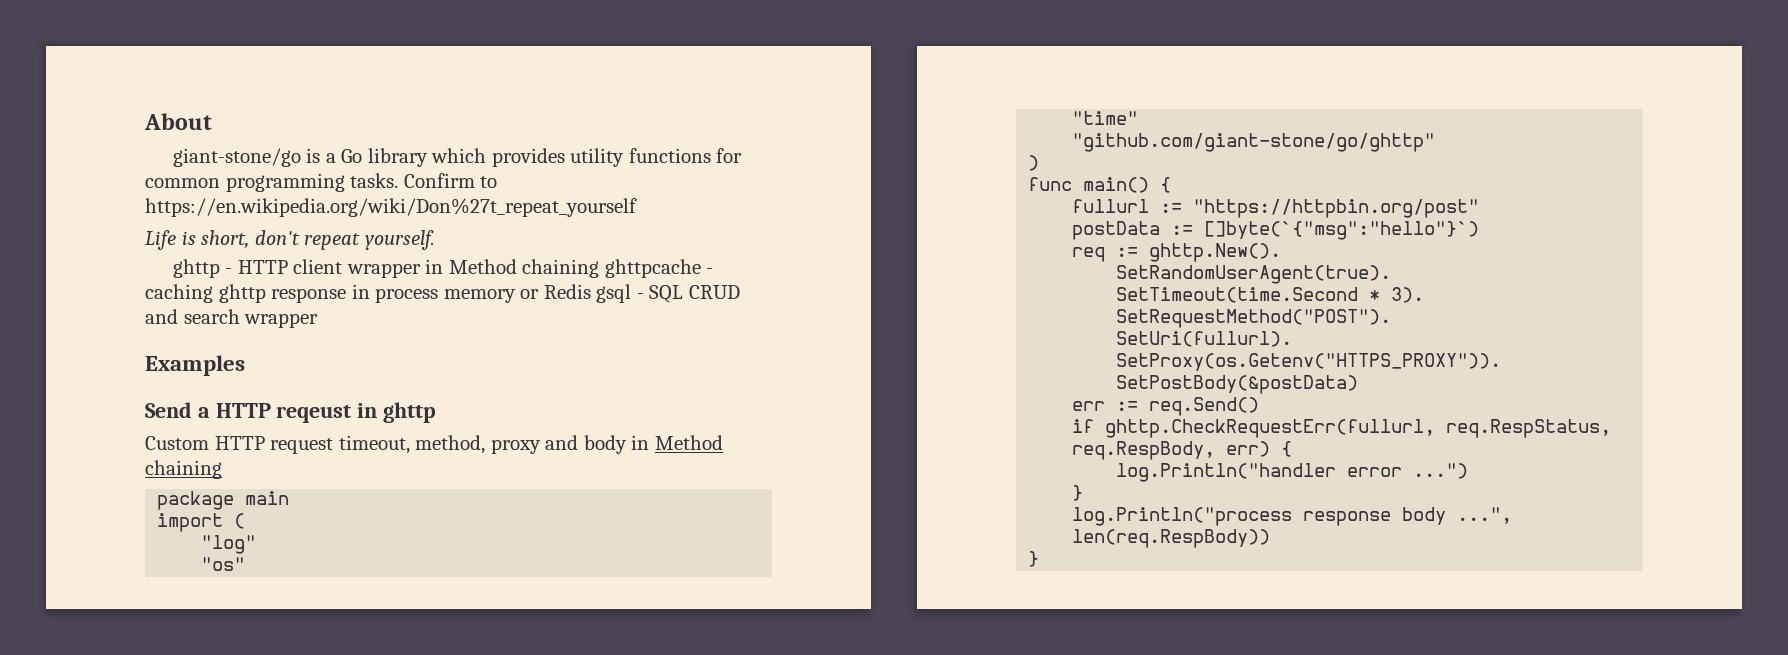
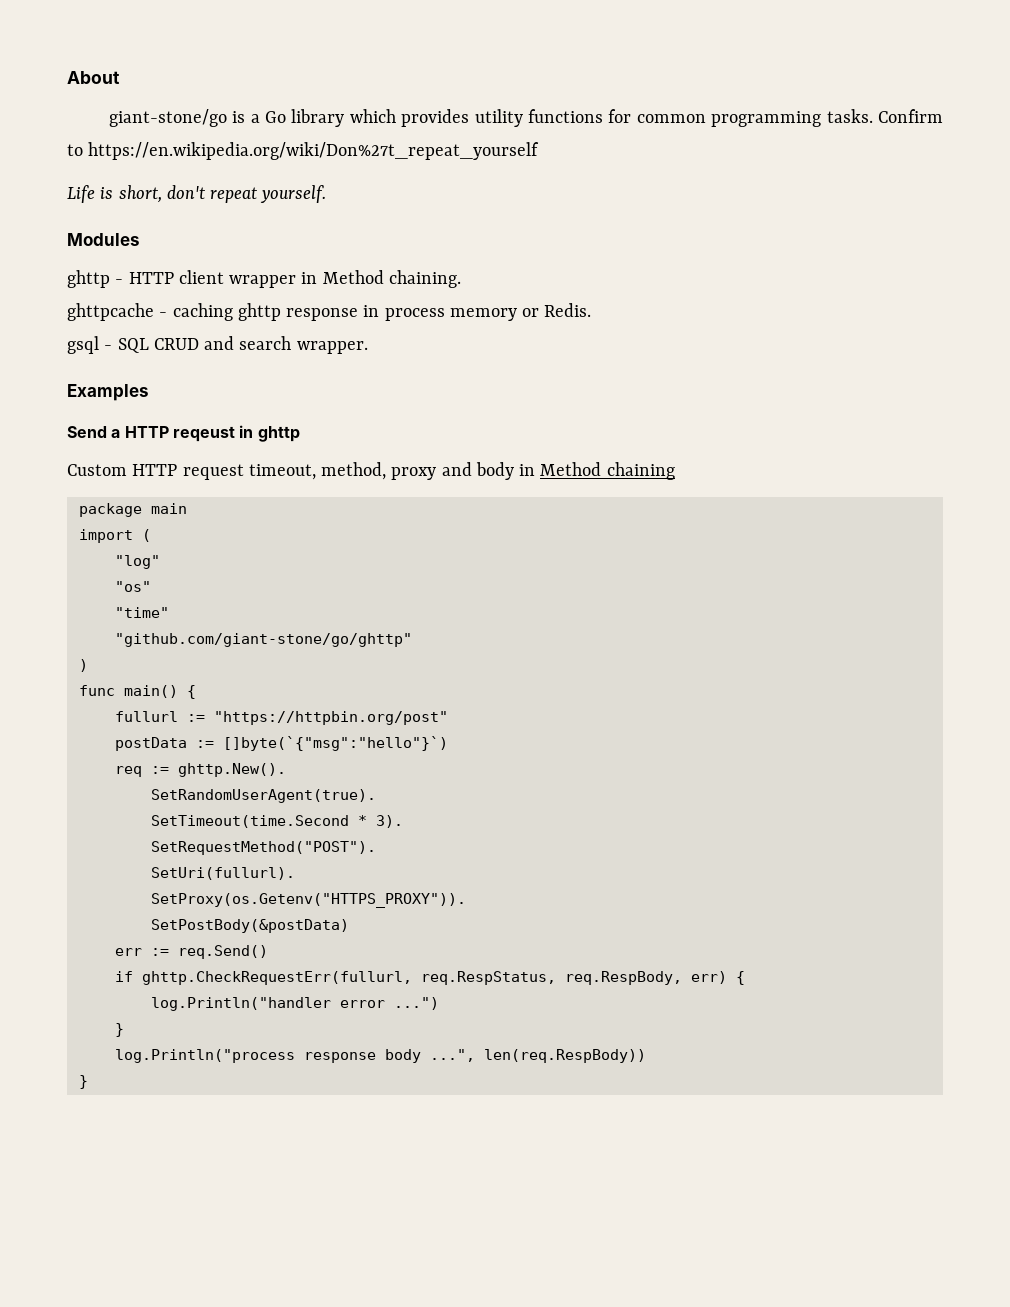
+ Modules
- ghttp - HTTP client wrapper in Method chaining ghttpcache - caching ghttp response in process memory or Redis gsql - SQL CRUD and search wrapper
+ ghttp - HTTP client wrapper in Method chaining.
+ ghttpcache - caching ghttp response in process memory or Redis.
+ gsql - SQL CRUD and search wrapper.

